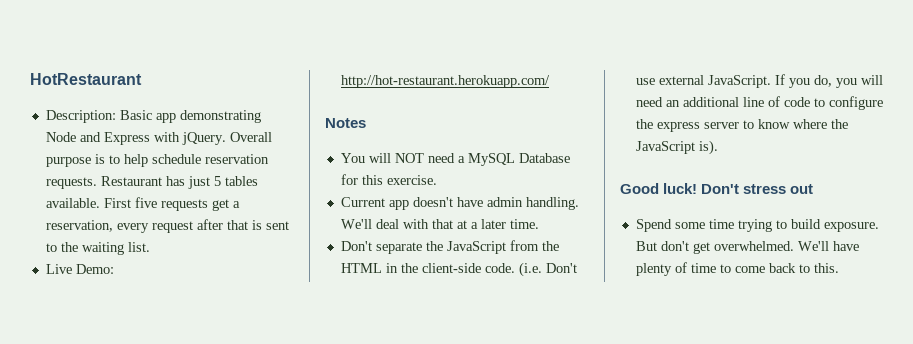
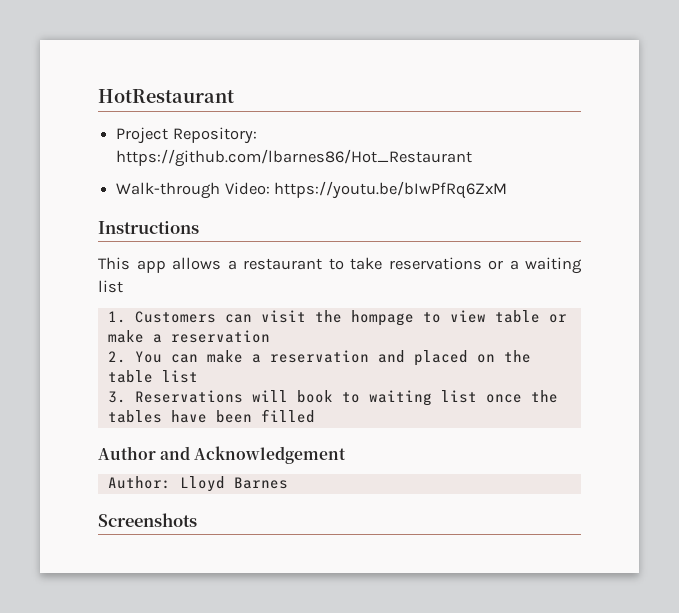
- Description: Basic app demonstrating Node and Express with jQuery. Overall purpose is to help schedule reservation requests. Restaurant has just 5 tables available. First five requests get a reservation, every request after that is sent to the waiting list.
- Live Demo: http://hot-restaurant.herokuapp.com/
- Notes
- You will NOT need a MySQL Database for this exercise.
- Current app doesn't have admin handling. We'll deal with that at a later time.
- Don't separate the JavaScript from the HTML in the client-side code. (i.e. Don't use external JavaScript. If you do, you will need an additional line of code to configure the express server to know where the JavaScript is).
- Good luck! Don't stress out
- Spend some time trying to build exposure. But don't get overwhelmed. We'll have plenty of time to come back to this.
+ Project Repository: https://github.com/lbarnes86/Hot_Restaurant
+ Walk-through Video: https://youtu.be/bIwPfRq6ZxM
+ Instructions
+ This app allows a restaurant to take reservations or a waiting list
+ 1. Customers can visit the hompage to view table or make a reservation
+ 2. You can make a reservation and placed on the table list
+ 3. Reservations will book to waiting list once the tables have been filled
+ Author and Acknowledgement
+ Author: Lloyd Barnes
+ Screenshots

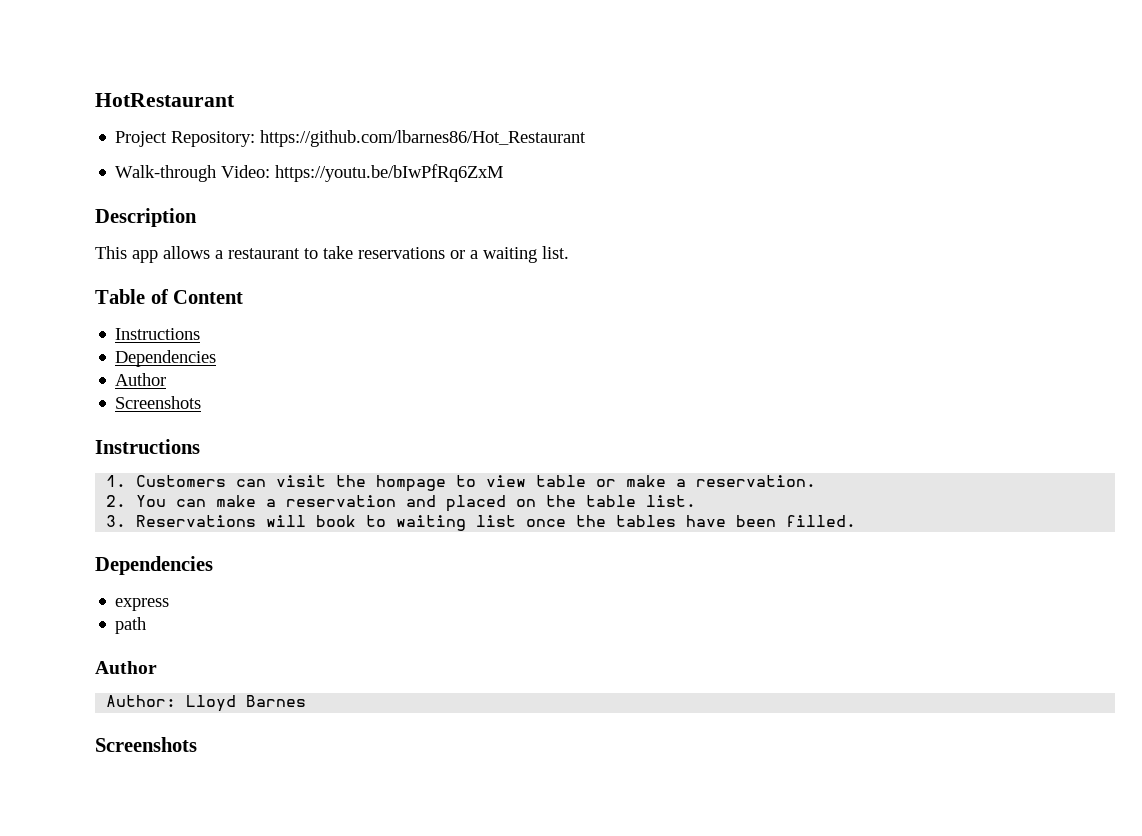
- Instructions
+ Description
- This app allows a restaurant to take reservations or a waiting list
+ This app allows a restaurant to take reservations or a waiting list.
+ Table of Content
+ Instructions
+ Dependencies
+ Author
+ Screenshots
+ Instructions
- 1. Customers can visit the hompage to view table or make a reservation
+ 1. Customers can visit the hompage to view table or make a reservation.
- 2. You can make a reservation and placed on the table list
+ 2. You can make a reservation and placed on the table list.
- 3. Reservations will book to waiting list once the tables have been filled
- Author and Acknowledgement
+ 3. Reservations will book to waiting list once the tables have been filled.
+ Dependencies
+ express
+ path
+ Author

